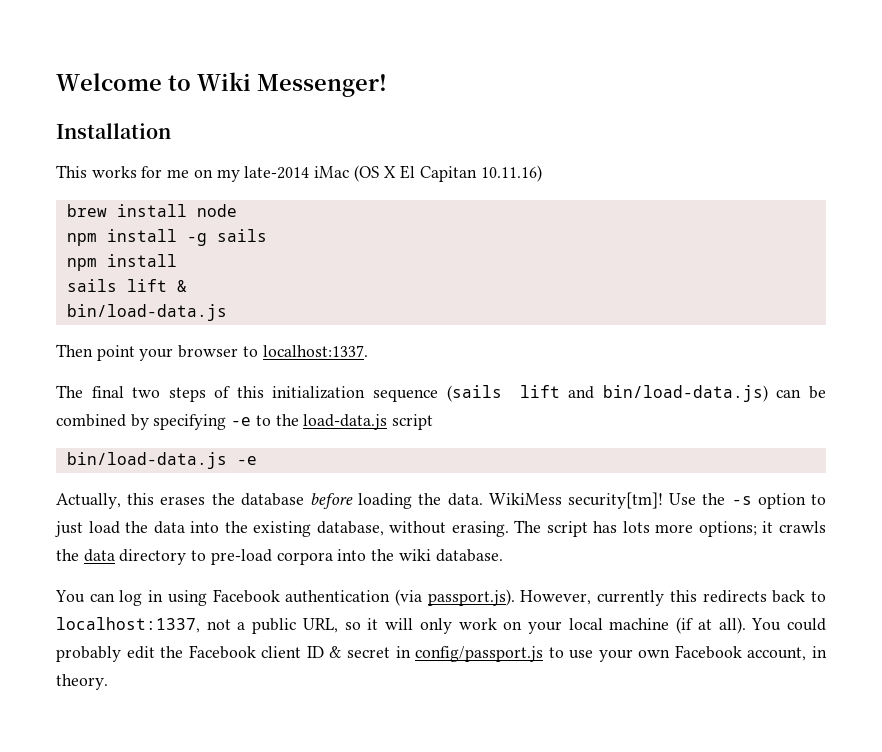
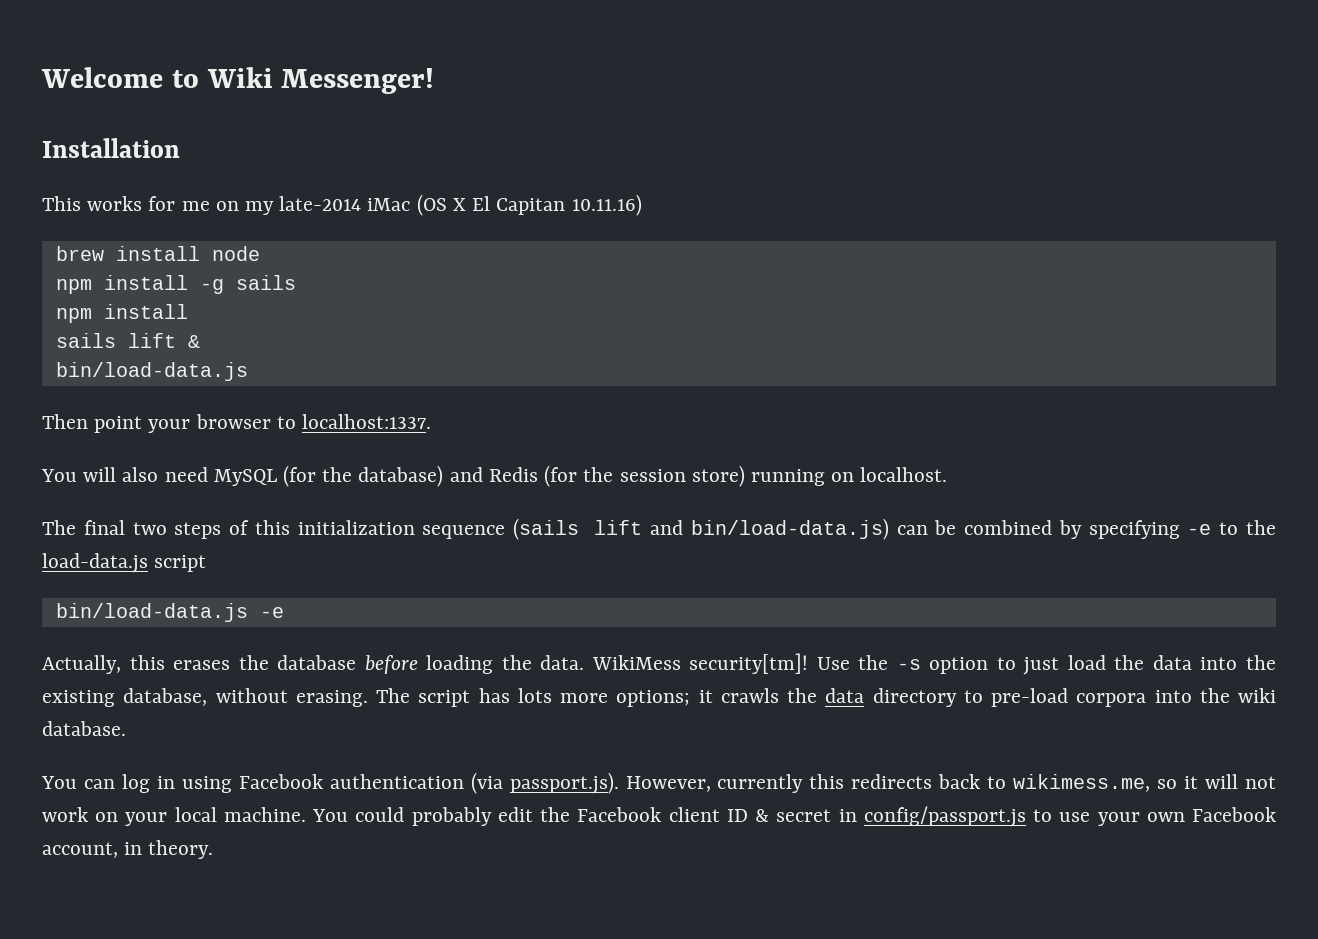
+ You will also need MySQL (for the database) and Redis (for the session store) running on localhost.
- You can log in using Facebook authentication (via passport.js). However, currently this redirects back to localhost:1337, not a public URL, so it will only work on your local machine (if at all).
+ You can log in using Facebook authentication (via passport.js). However, currently this redirects back to wikimess.me, so it will not work on your local machine.

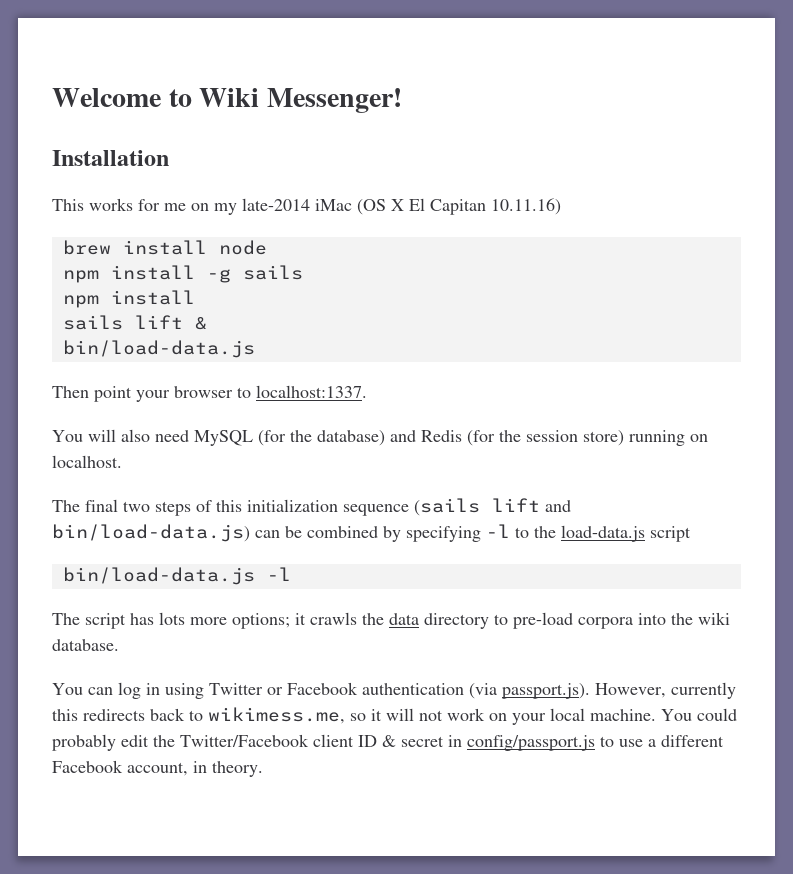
- The final two steps of this initialization sequence (sails lift and bin/load-data.js) can be combined by specifying -e to the load-data.js script
+ The final two steps of this initialization sequence (sails lift and bin/load-data.js) can be combined by specifying -l to the load-data.js script
- bin/load-data.js -e
- Actually, this erases the database before loading the data. WikiMess security[tm]! Use the -s option to just load the data into the existing database, without erasing. The script has lots more options; it crawls the data directory to pre-load corpora into the wiki database.
+ bin/load-data.js -l
+ The script has lots more options; it crawls the data directory to pre-load corpora into the wiki database.
- You can log in using Facebook authentication (via passport.js). However, currently this redirects back to wikimess.me, so it will not work on your local machine.
+ You can log in using Twitter or Facebook authentication (via passport.js). However, currently this redirects back to wikimess.me, so it will not work on your local machine.
- You could probably edit the Facebook client ID & secret in config/passport.js to use your own Facebook account, in theory.
+ You could probably edit the Twitter/Facebook client ID & secret in config/passport.js to use a different Facebook account, in theory.

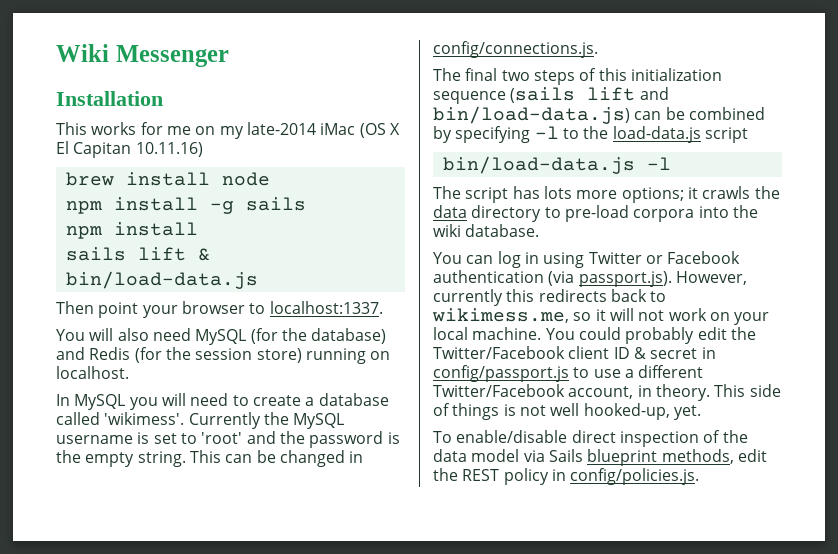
- Welcome to Wiki Messenger!
+ Wiki Messenger
+ In MySQL you will need to create a database called 'wikimess'. Currently the MySQL username is set to 'root' and the password is the empty string. This can be changed in config/connections.js.
- You could probably edit the Twitter/Facebook client ID & secret in config/passport.js to use a different Facebook account, in theory.
+ You could probably edit the Twitter/Facebook client ID & secret in config/passport.js to use a different Twitter/Facebook account, in theory.
+ This side of things is not well hooked-up, yet.
+ To enable/disable direct inspection of the data model via Sails blueprint methods, edit the REST policy in config/policies.js.

